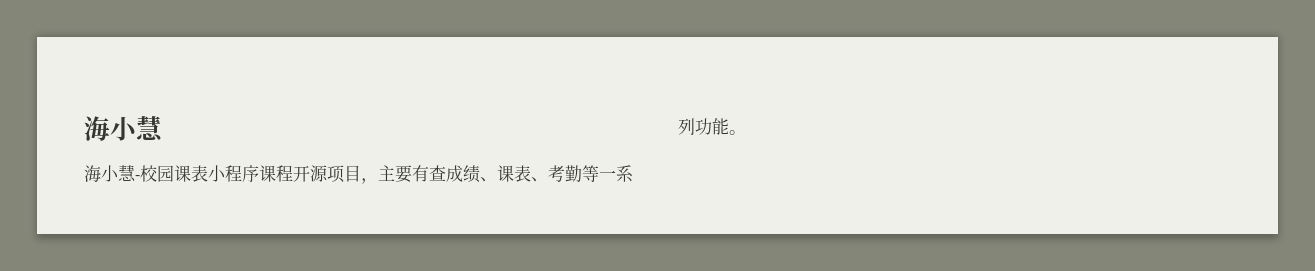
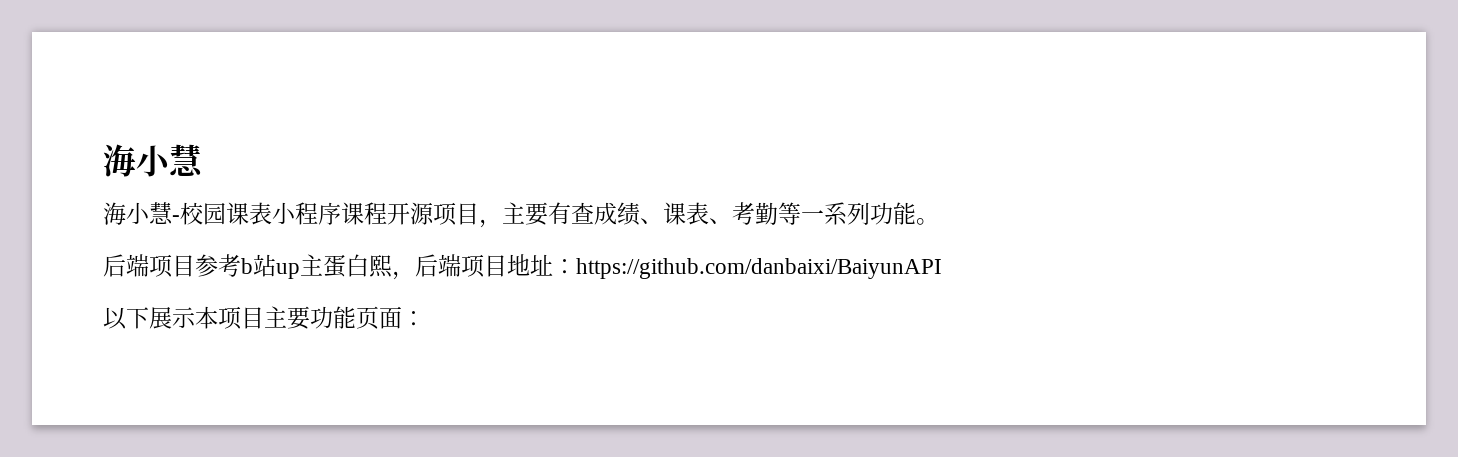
+ 后端项目参考b站up主蛋白熙，后端项目地址：https://github.com/danbaixi/BaiyunAPI
+ 以下展示本项目主要功能页面：

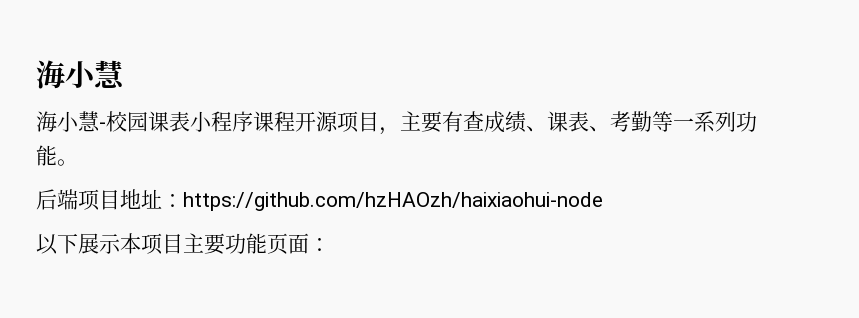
- 后端项目参考b站up主蛋白熙，后端项目地址：https://github.com/danbaixi/BaiyunAPI
+ 后端项目地址：https://github.com/hzHAOzh/haixiaohui-node

